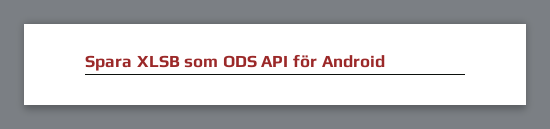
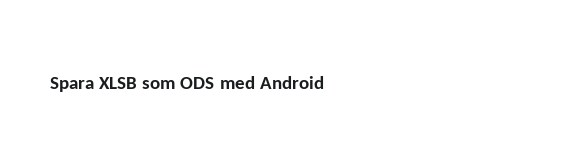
- Spara XLSB som ODS API för Android
+ Spara XLSB som ODS med Android

